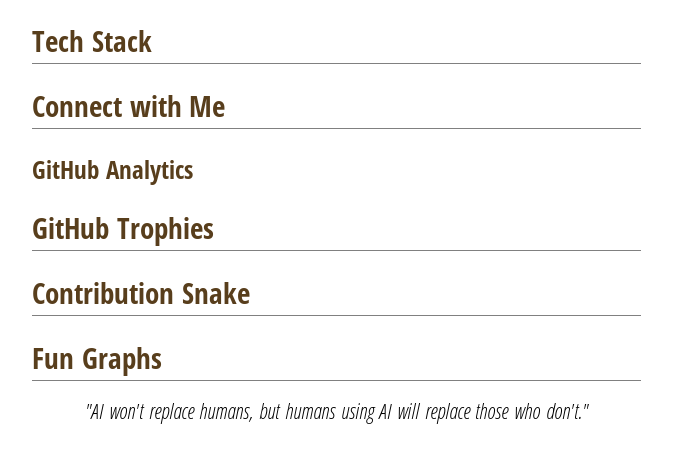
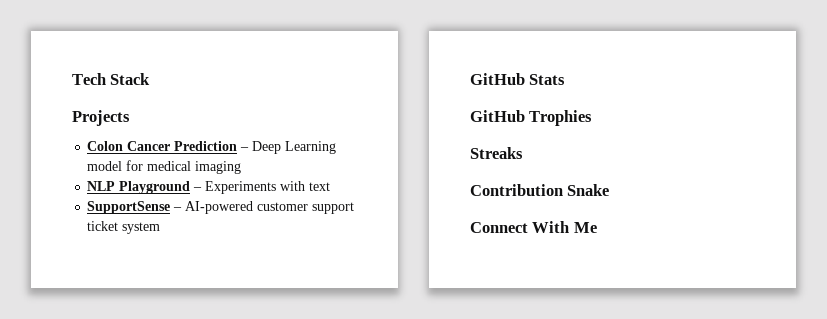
- Connect with Me
- GitHub Analytics
+ Projects
+ Colon Cancer Prediction – Deep Learning model for medical imaging
+ NLP Playground – Experiments with text
+ SupportSense – AI-powered customer support ticket system
+ GitHub Stats
+ Streaks
- Fun Graphs
- "AI won't replace humans, but humans using AI will replace those who don't."
+ Connect With Me

